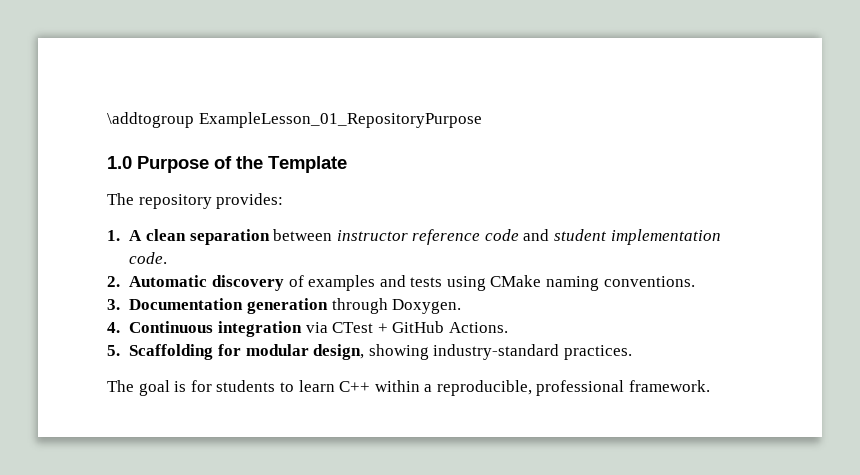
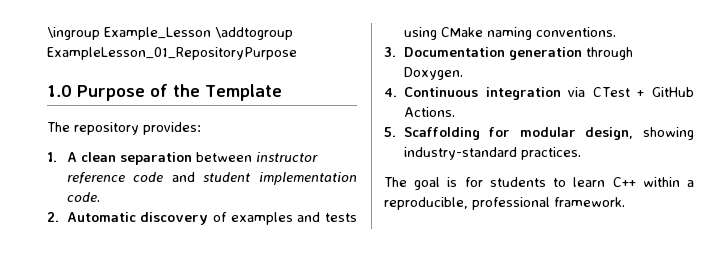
- \addtogroup ExampleLesson_01_RepositoryPurpose
+ \ingroup Example_Lesson \addtogroup ExampleLesson_01_RepositoryPurpose

